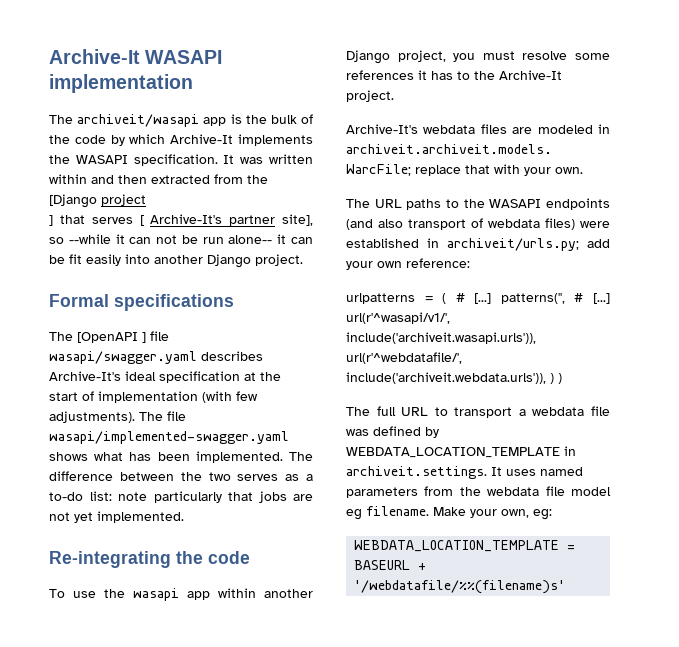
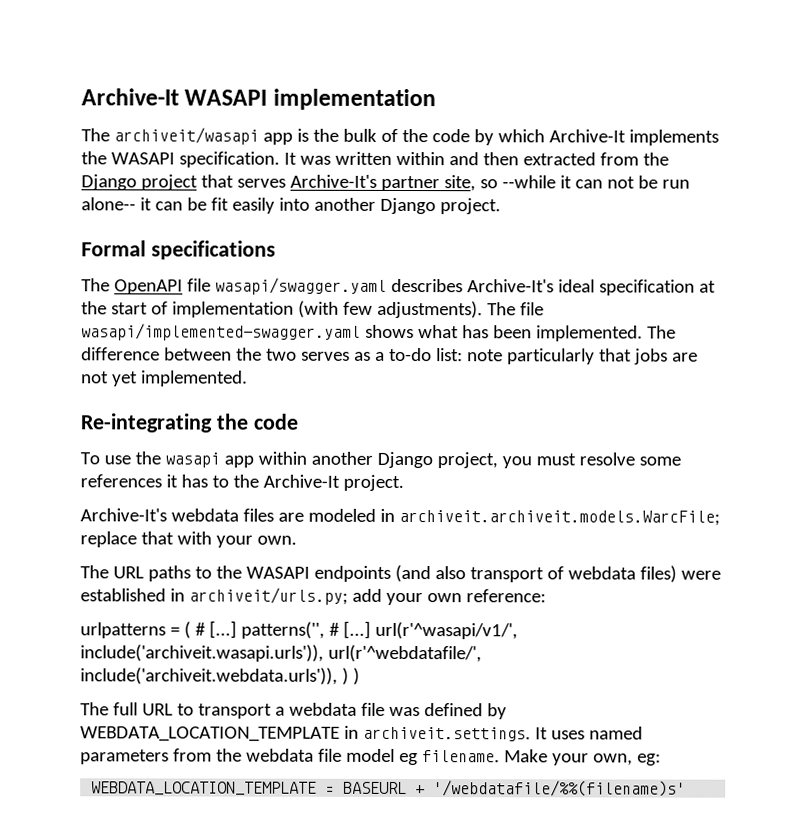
- It was written within and then extracted from the [Django project
- ] that serves [ Archive-It's partner site], so --while it can not be run alone-- it can be fit easily into another Django project.
+ It was written within and then extracted from the Django project that serves Archive-It's partner site, so --while it can not be run alone-- it can be fit easily into another Django project.
- The [OpenAPI ] file wasapi/swagger.yaml describes Archive-It's ideal specification at the start of implementation (with few adjustments).
+ The OpenAPI file wasapi/swagger.yaml describes Archive-It's ideal specification at the start of implementation (with few adjustments).

